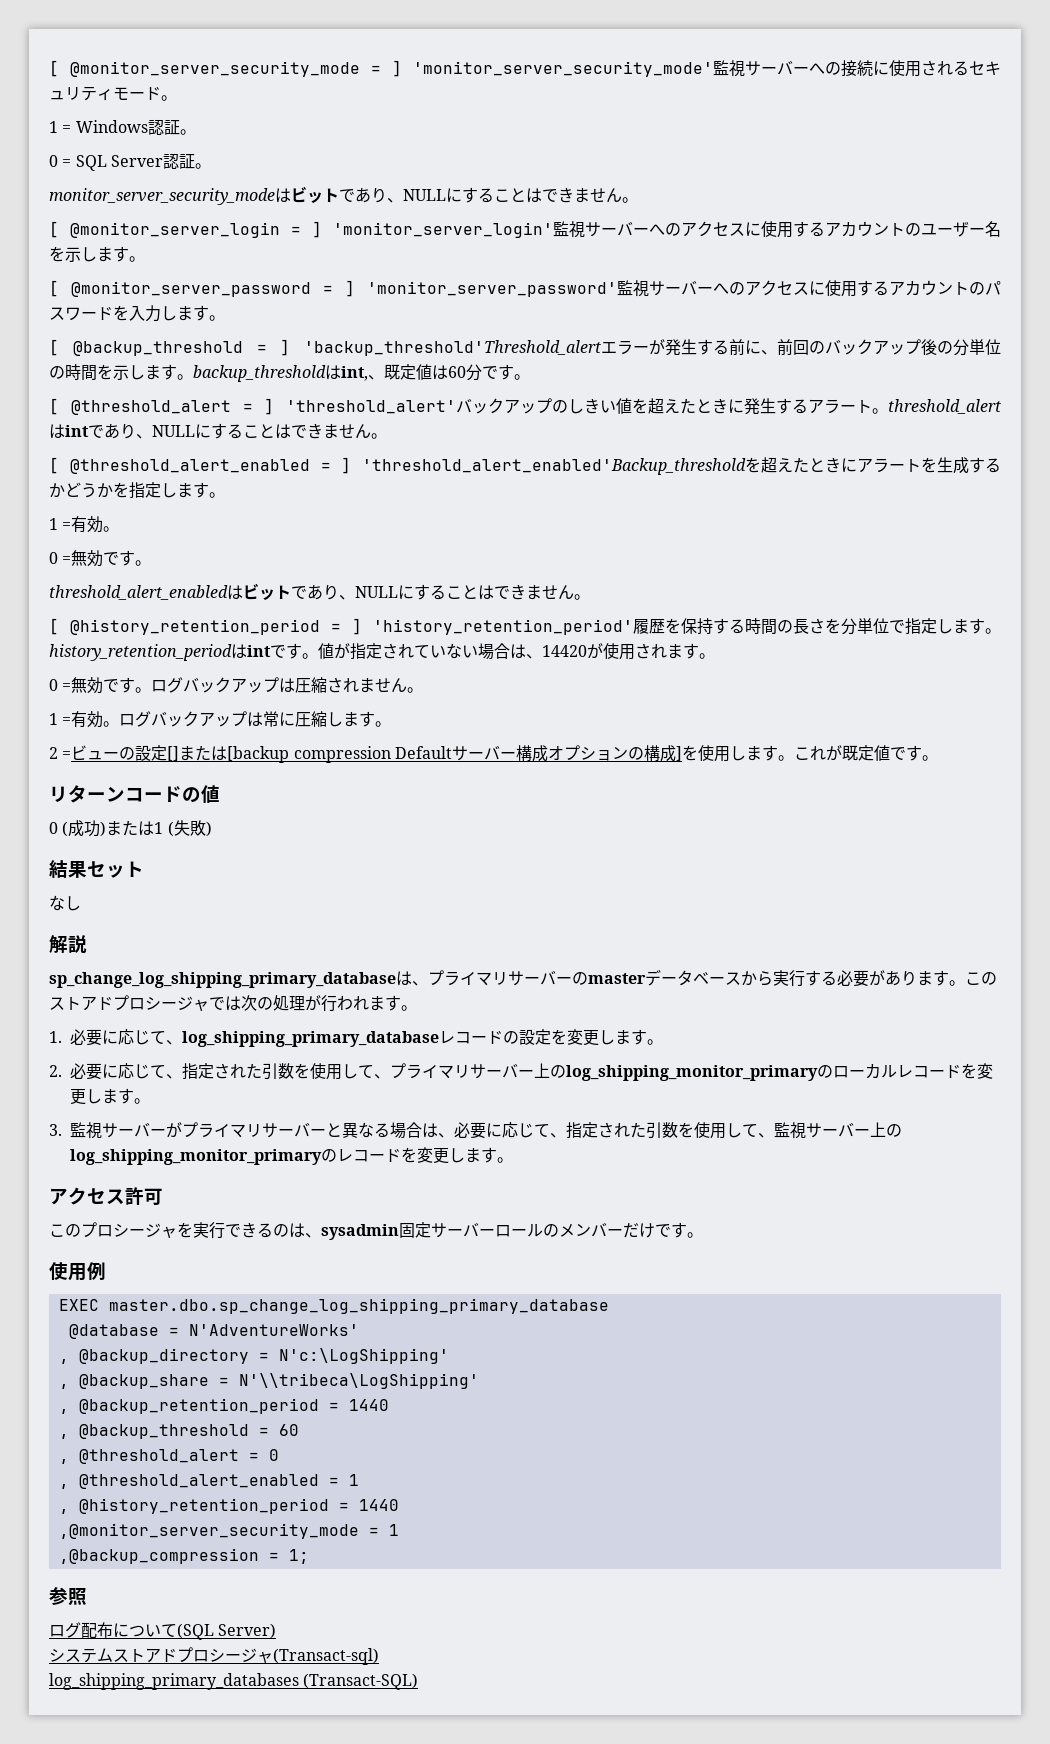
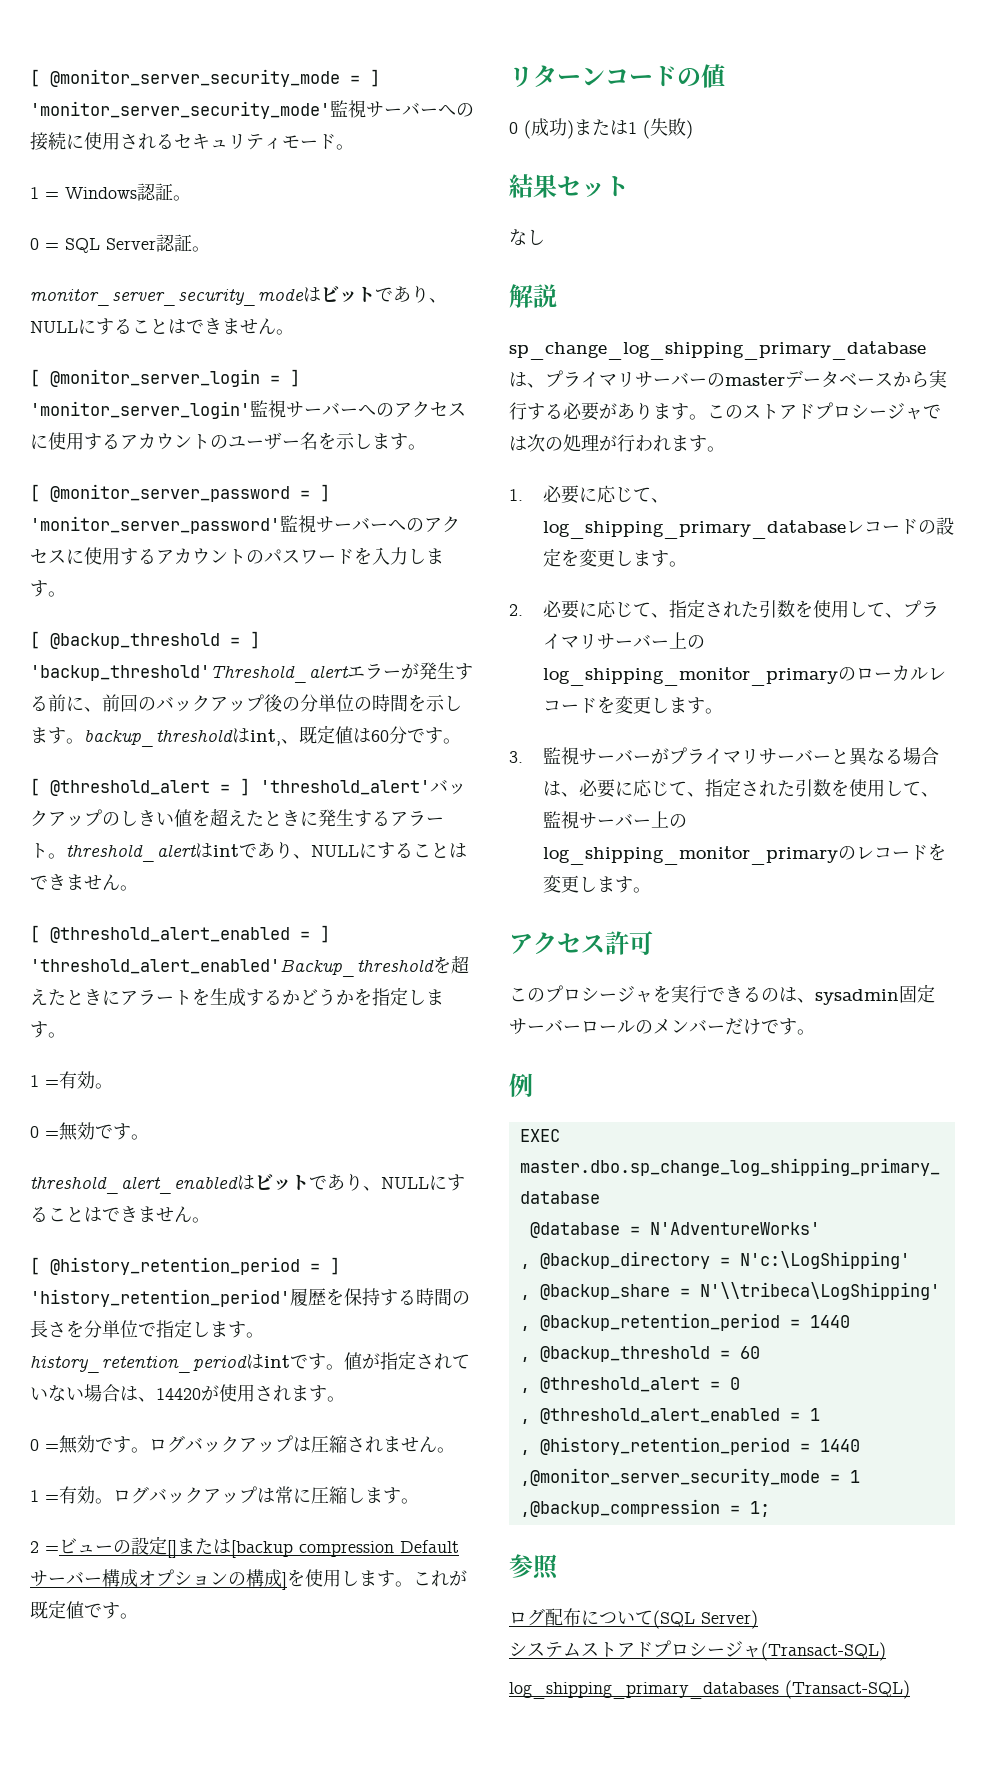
- 使用例
+ 例
- システムストアドプロシージャ(Transact-sql)
+ システムストアドプロシージャ(Transact-SQL)

